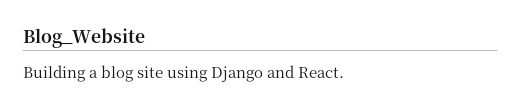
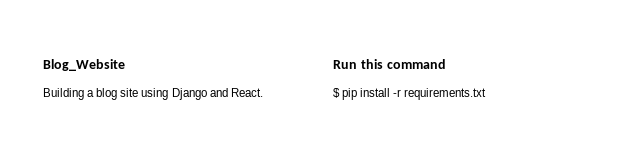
+ Run this command
+ $ pip install -r requirements.txt

